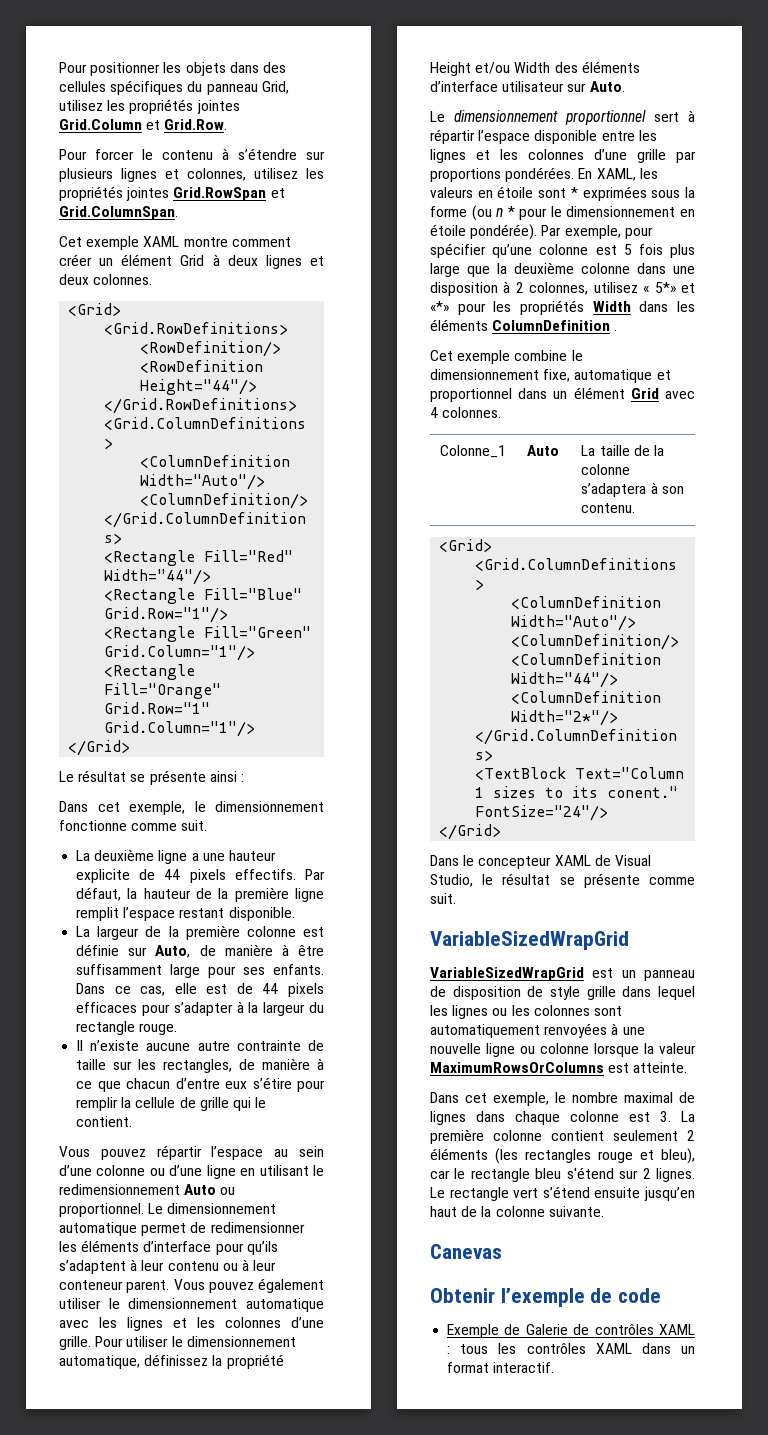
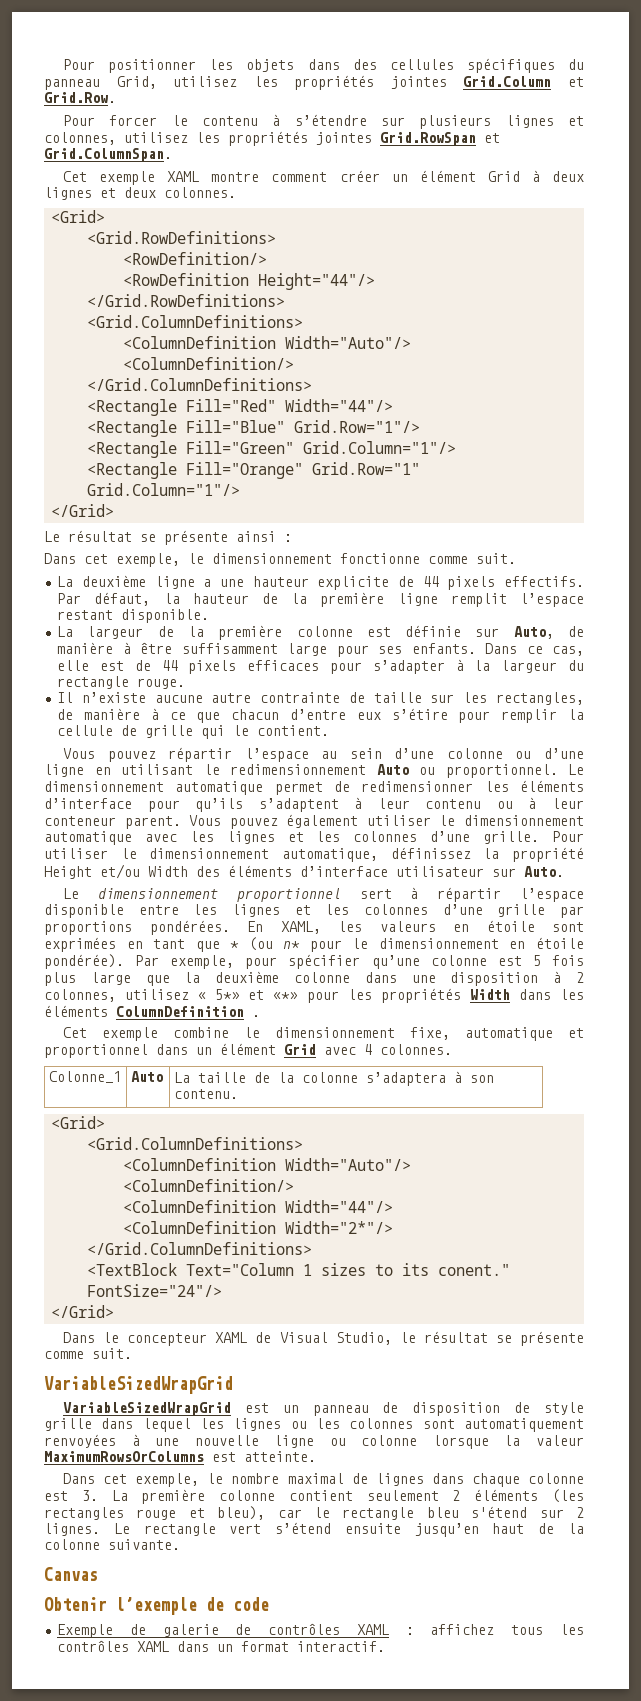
- En XAML, les valeurs en étoile sont * exprimées sous la forme (ou n * pour le dimensionnement en étoile pondérée).
+ En XAML, les valeurs en étoile sont exprimées en tant que * (ou n* pour le dimensionnement en étoile pondérée).
- Canevas
+ Canvas
- Exemple de Galerie de contrôles XAML : tous les contrôles XAML dans un format interactif.
+ Exemple de galerie de contrôles XAML : affichez tous les contrôles XAML dans un format interactif.

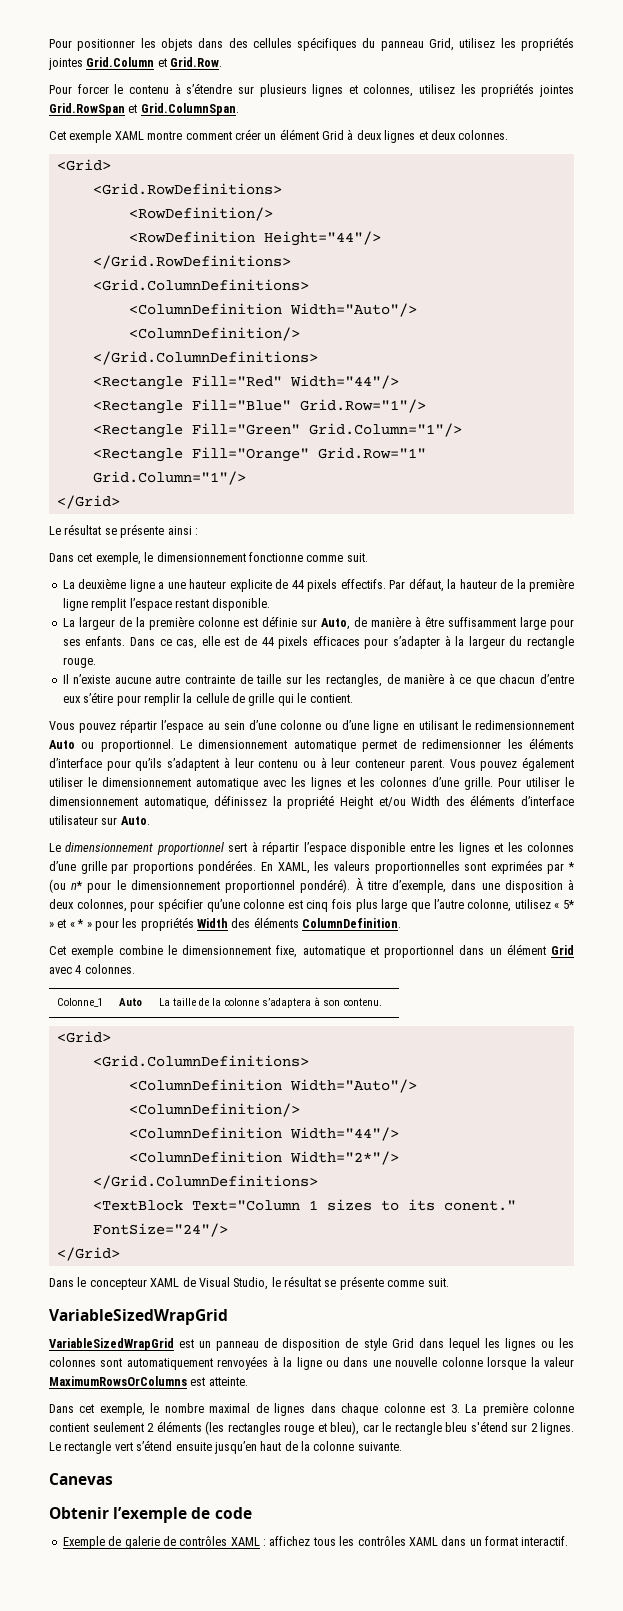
- En XAML, les valeurs en étoile sont exprimées en tant que * (ou n* pour le dimensionnement en étoile pondérée). Par exemple, pour spécifier qu’une colonne est 5 fois plus large que la deuxième colonne dans une disposition à 2 colonnes, utilisez « 5*» et «*» pour les propriétés Width dans les éléments ColumnDefinition .
+ En XAML, les valeurs proportionnelles sont exprimées par * (ou n* pour le dimensionnement proportionnel pondéré). À titre d’exemple, dans une disposition à deux colonnes, pour spécifier qu’une colonne est cinq fois plus large que l’autre colonne, utilisez « 5* » et « * » pour les propriétés Width des éléments ColumnDefinition.
- VariableSizedWrapGrid est un panneau de disposition de style grille dans lequel les lignes ou les colonnes sont automatiquement renvoyées à une nouvelle ligne ou colonne lorsque la valeur MaximumRowsOrColumns est atteinte.
+ VariableSizedWrapGrid est un panneau de disposition de style Grid dans lequel les lignes ou les colonnes sont automatiquement renvoyées à la ligne ou dans une nouvelle colonne lorsque la valeur MaximumRowsOrColumns est atteinte.
- Canvas
+ Canevas

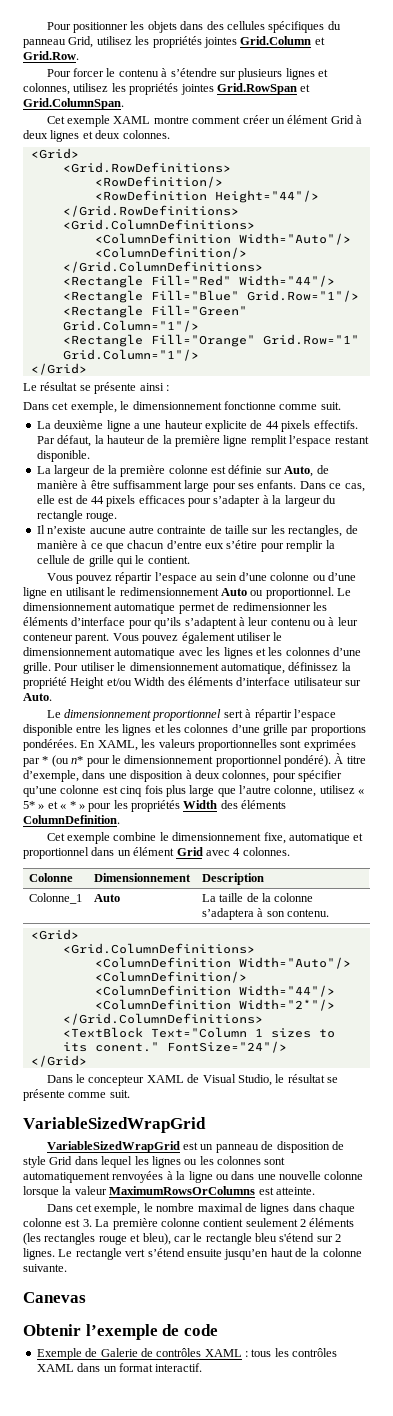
+ Colonne | Dimensionnement | Description
- Exemple de galerie de contrôles XAML : affichez tous les contrôles XAML dans un format interactif.
+ Exemple de Galerie de contrôles XAML : tous les contrôles XAML dans un format interactif.

